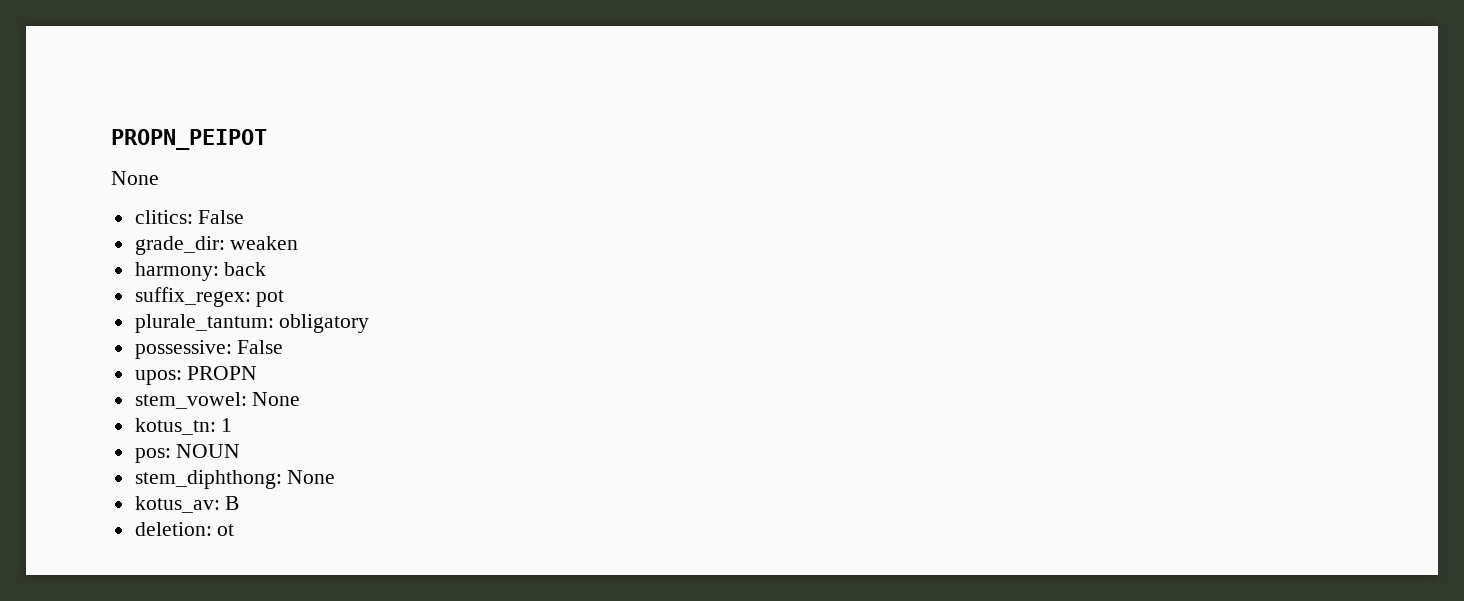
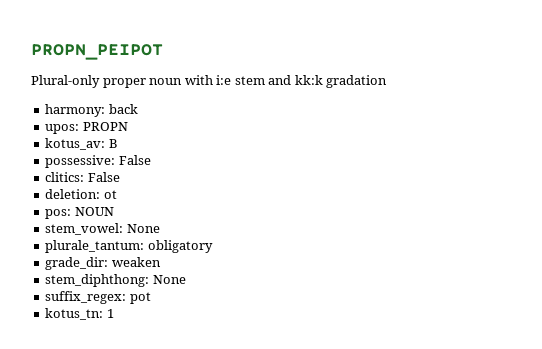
  PROPN_PEIPOT
- None
+ Plural-only proper noun with i:e stem and kk:k gradation
+ harmony: back
+ upos: PROPN
+ kotus_av: B
+ possessive: False
  clitics: False
+ deletion: ot
+ pos: NOUN
+ stem_vowel: None
+ plurale_tantum: obligatory
- harmony: back
+ stem_diphthong: None
- plurale_tantum: obligatory
- possessive: False
- upos: PROPN
- stem_vowel: None
  kotus_tn: 1
- pos: NOUN
- stem_diphthong: None
- kotus_av: B
- deletion: ot

